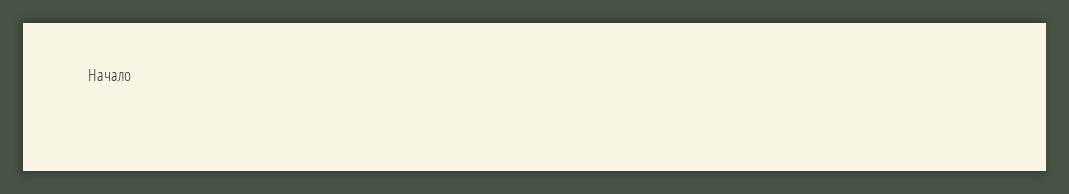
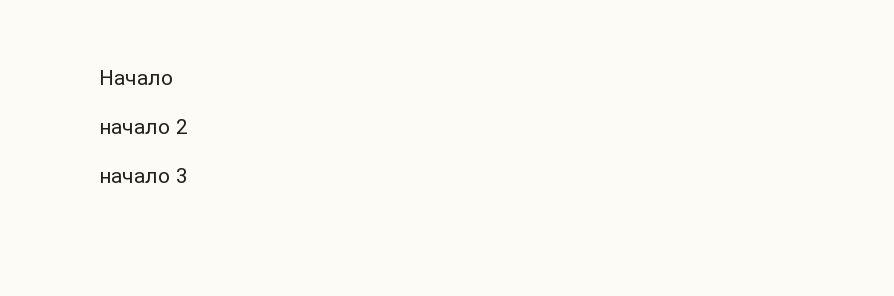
+ начало 2
+ начало 3

